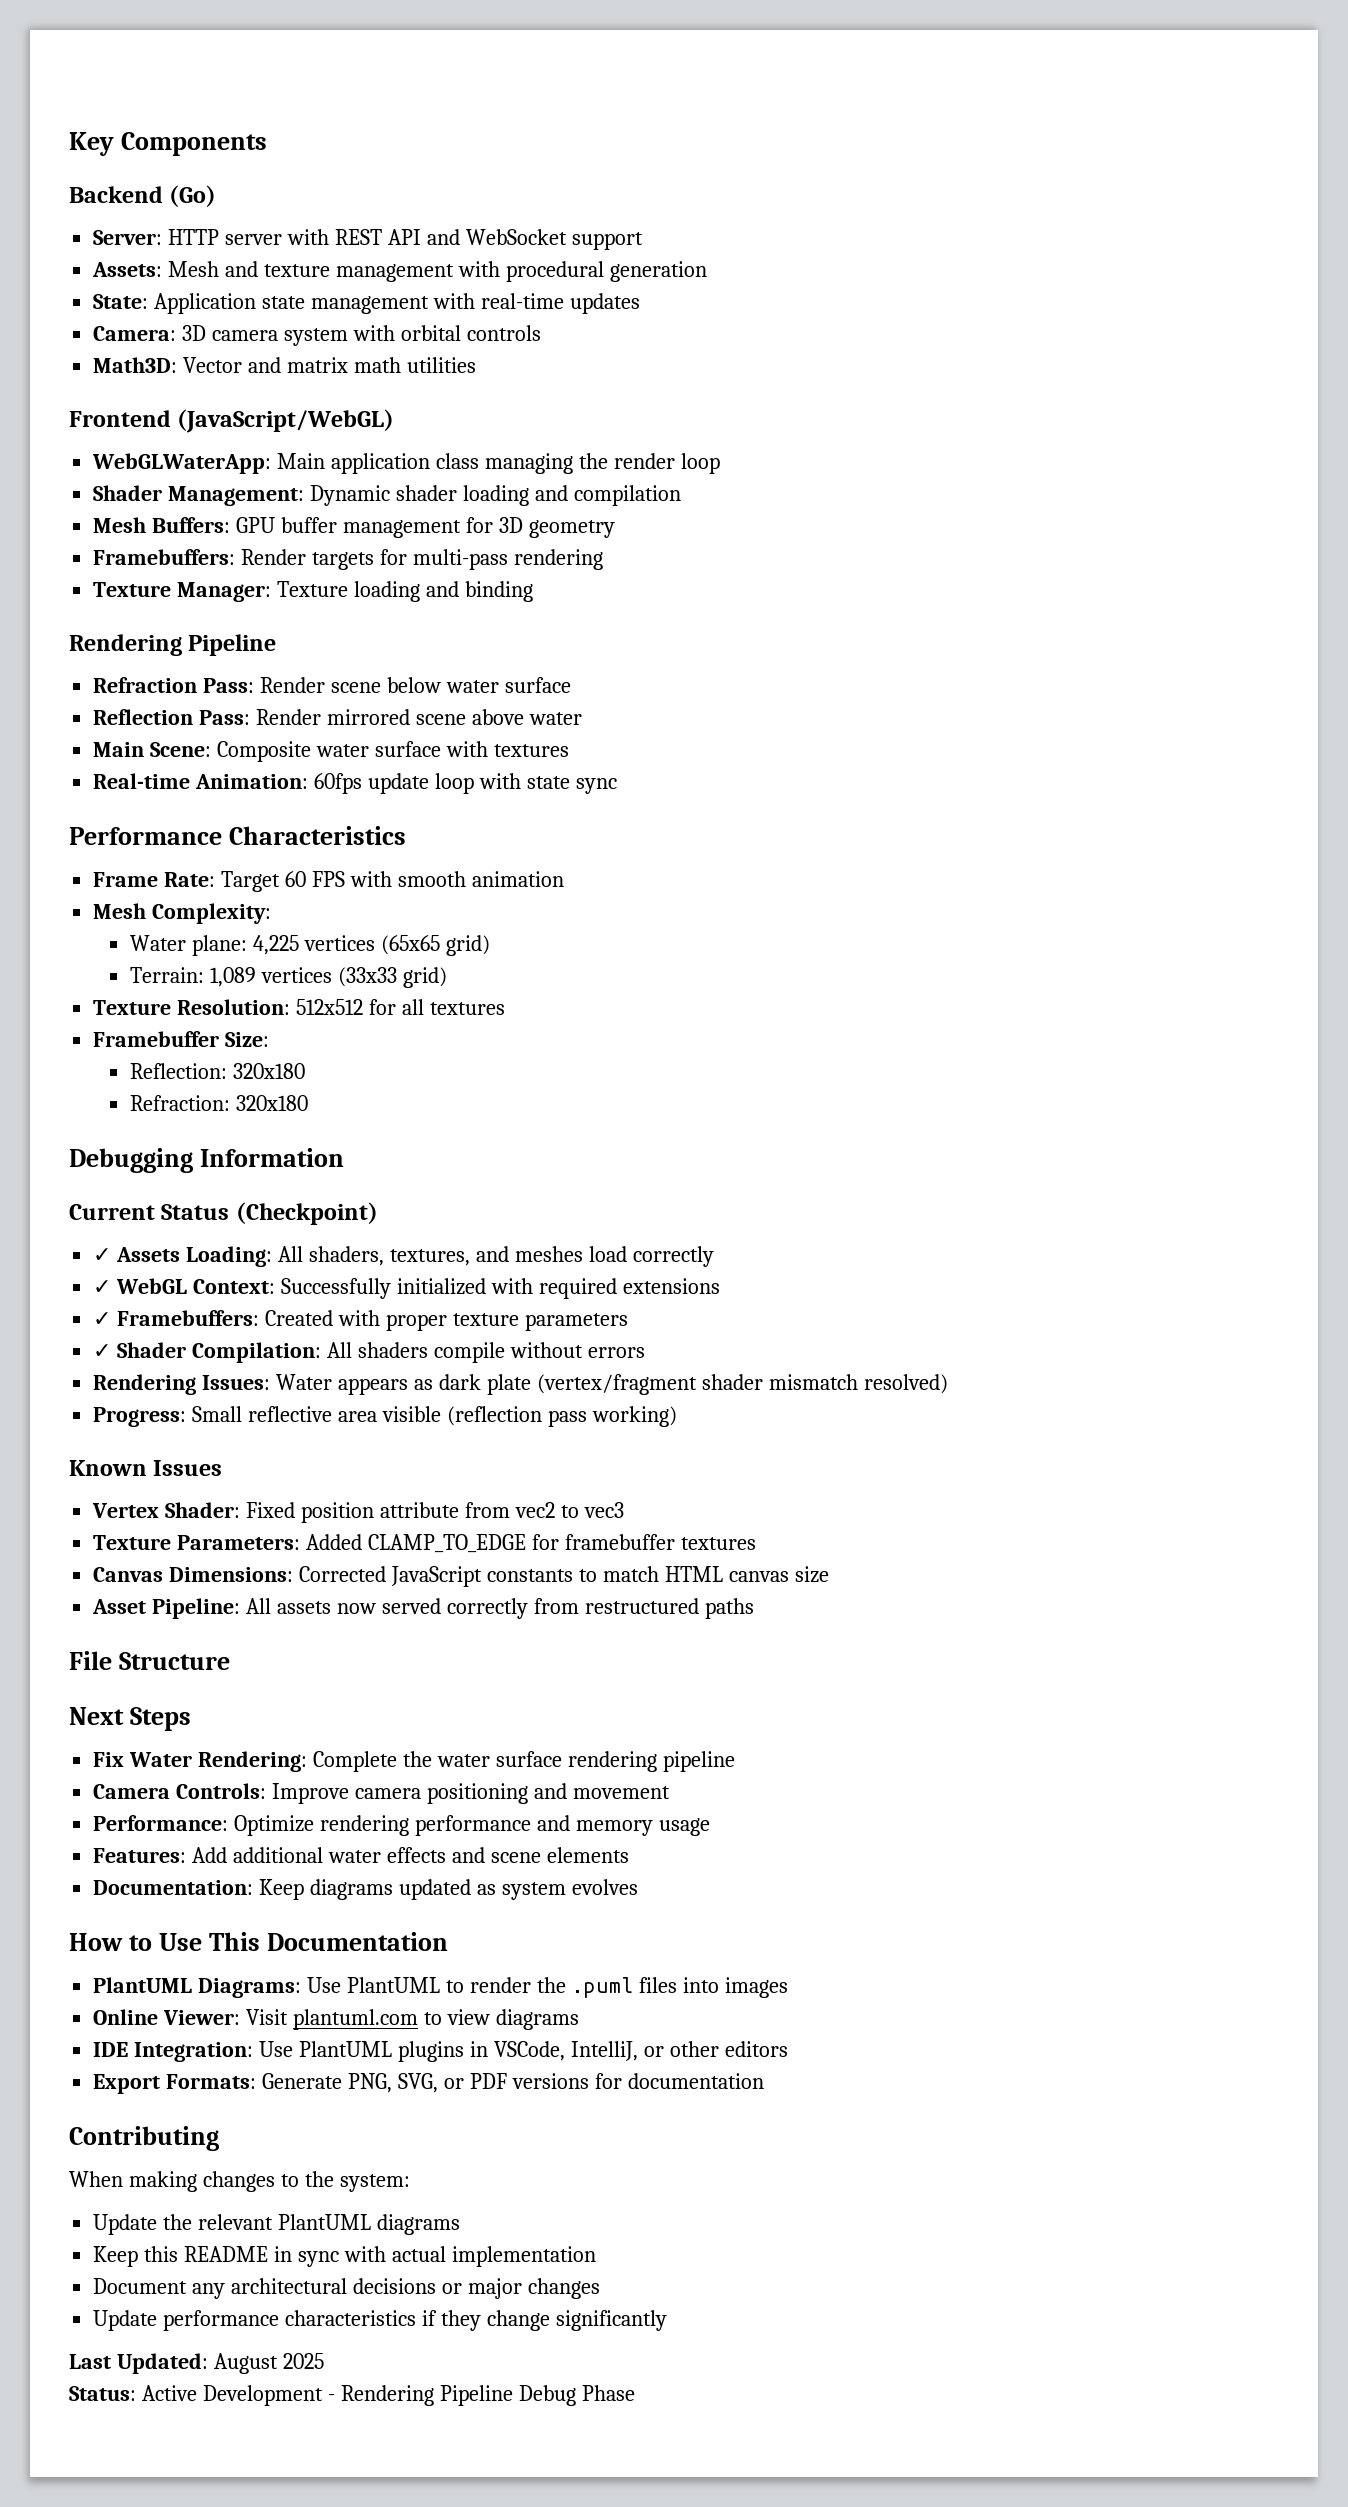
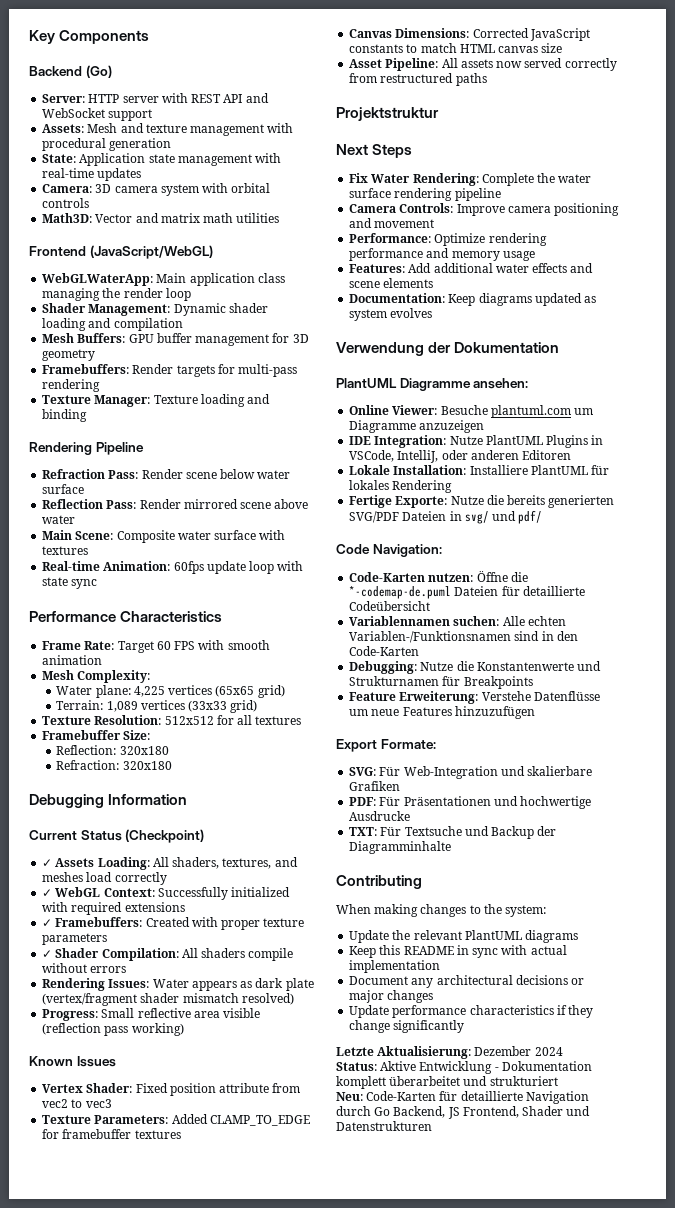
- File Structure
+ Projektstruktur
- How to Use This Documentation
- PlantUML Diagrams: Use PlantUML to render the .puml files into images
- Online Viewer: Visit plantuml.com to view diagrams
- IDE Integration: Use PlantUML plugins in VSCode, IntelliJ, or other editors
- Export Formats: Generate PNG, SVG, or PDF versions for documentation
+ Verwendung der Dokumentation
+ PlantUML Diagramme ansehen:
+ Online Viewer: Besuche plantuml.com um Diagramme anzuzeigen
+ IDE Integration: Nutze PlantUML Plugins in VSCode, IntelliJ, oder anderen Editoren
+ Lokale Installation: Installiere PlantUML für lokales Rendering
+ Fertige Exporte: Nutze die bereits generierten SVG/PDF Dateien in svg/ und pdf/
+ Code Navigation:
+ Code-Karten nutzen: Öffne die *-codemap-de.puml Dateien für detaillierte Codeübersicht
+ Variablennamen suchen: Alle echten Variablen-/Funktionsnamen sind in den Code-Karten
+ Debugging: Nutze die Konstantenwerte und Strukturnamen für Breakpoints
+ Feature Erweiterung: Verstehe Datenflüsse um neue Features hinzuzufügen
+ Export Formate:
+ SVG: Für Web-Integration und skalierbare Grafiken
+ PDF: Für Präsentationen und hochwertige Ausdrucke
+ TXT: Für Textsuche und Backup der Diagramminhalte
- Last Updated: August 2025
- Status: Active Development - Rendering Pipeline Debug Phase
+ Letzte Aktualisierung: Dezember 2024
+ Status: Aktive Entwicklung - Dokumentation komplett überarbeitet und strukturiert
+ Neu: Code-Karten für detaillierte Navigation durch Go Backend, JS Frontend, Shader und Datenstrukturen

